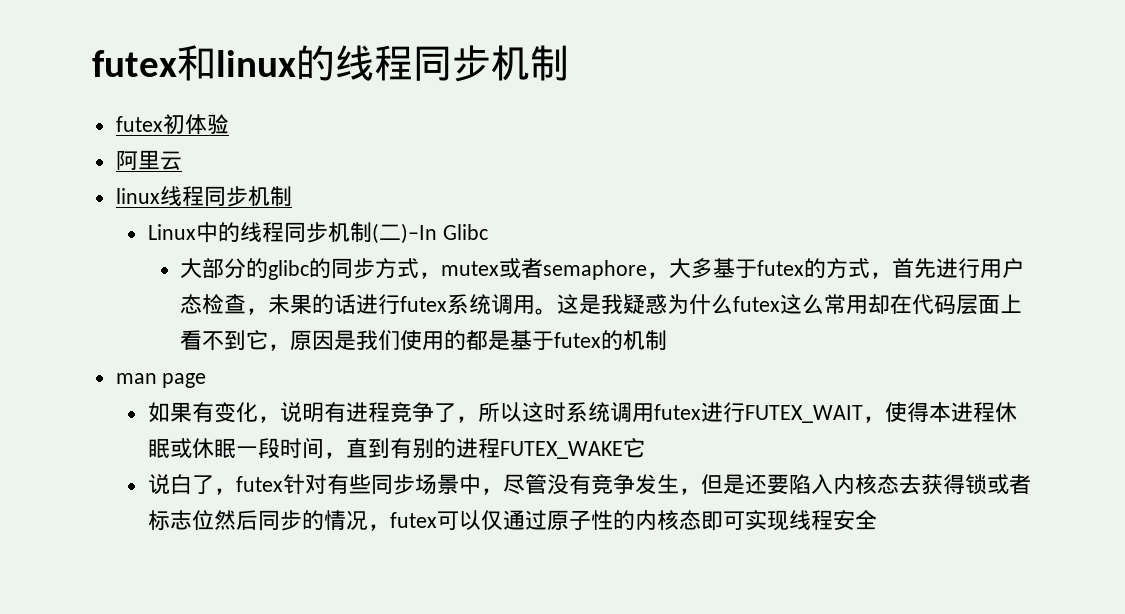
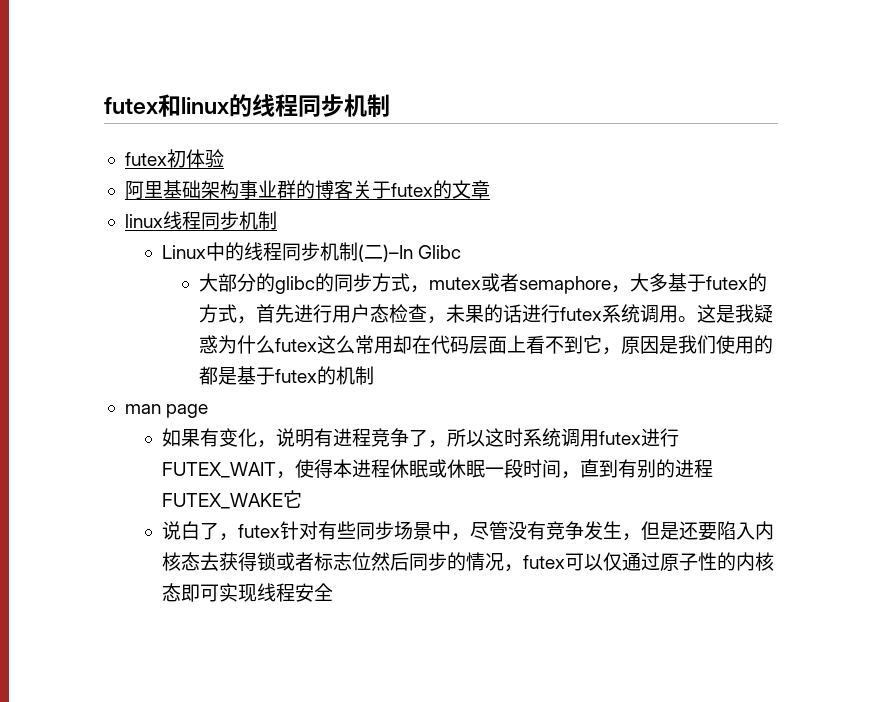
- 阿里云
+ 阿里基础架构事业群的博客关于futex的文章

